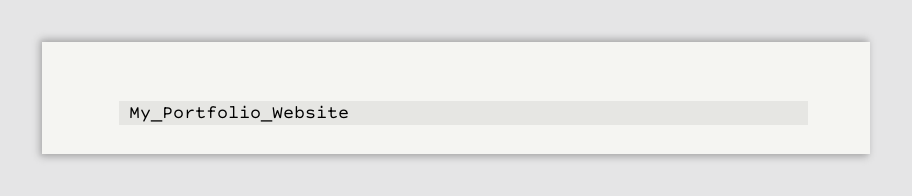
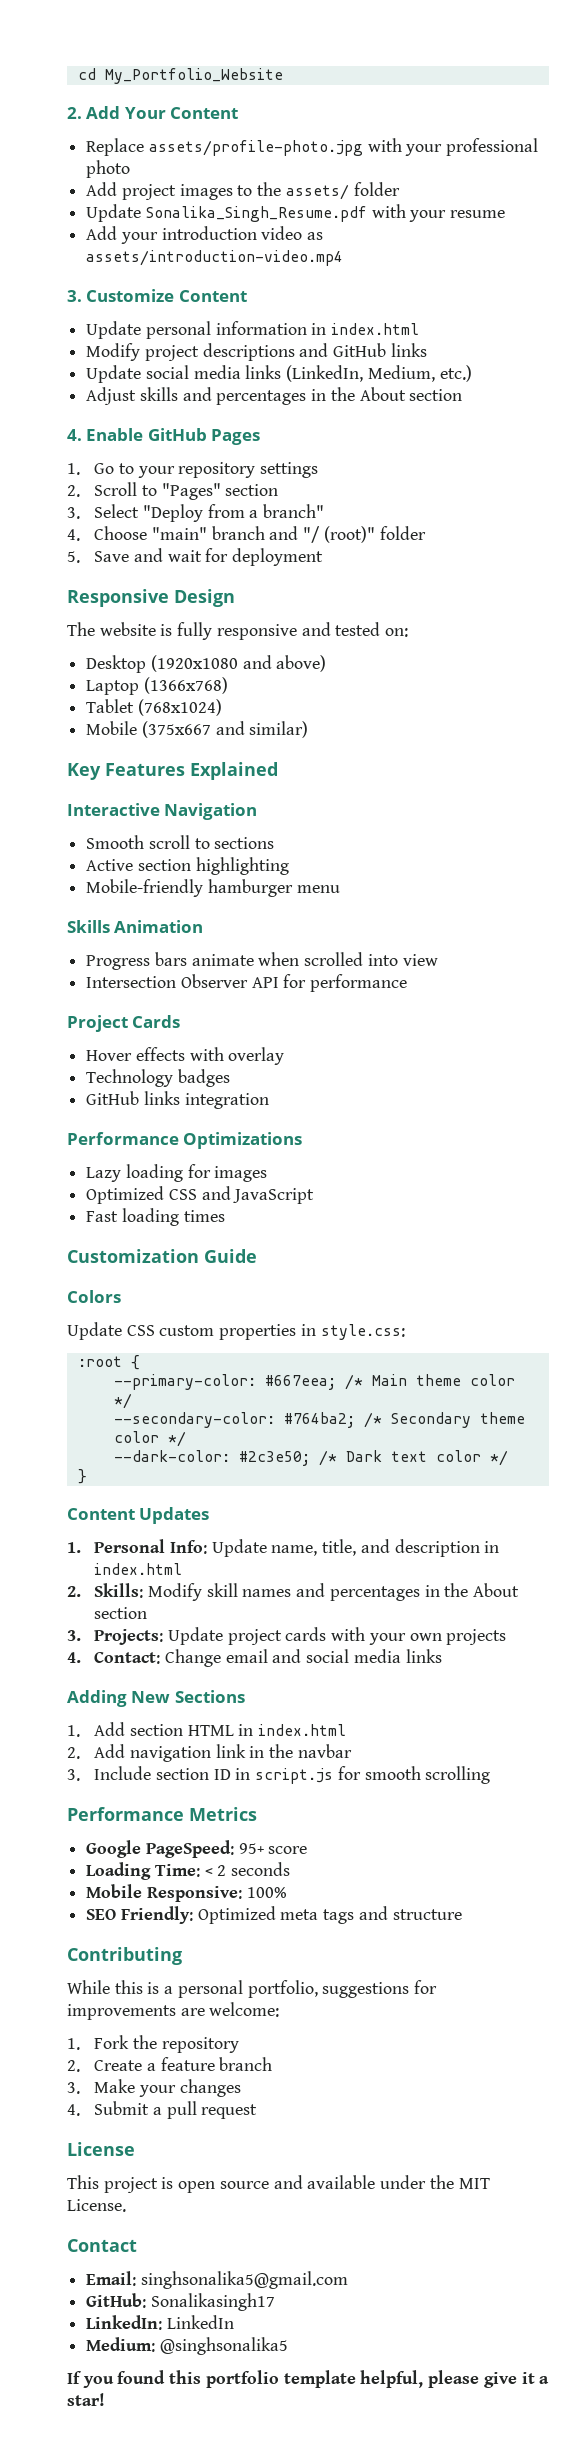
- My_Portfolio_Website
+ cd My_Portfolio_Website
+ 2. Add Your Content
+ Replace assets/profile-photo.jpg with your professional photo
+ Add project images to the assets/ folder
+ Update Sonalika_Singh_Resume.pdf with your resume
+ Add your introduction video as assets/introduction-video.mp4
+ 3. Customize Content
+ Update personal information in index.html
+ Modify project descriptions and GitHub links
+ Update social media links (LinkedIn, Medium, etc.)
+ Adjust skills and percentages in the About section
+ 4. Enable GitHub Pages
+ 1. Go to your repository settings
+ 2. Scroll to "Pages" section
+ 3. Select "Deploy from a branch"
+ 4. Choose "main" branch and "/ (root)" folder
+ 5. Save and wait for deployment
+ Responsive Design
+ The website is fully responsive and tested on:
+ Desktop (1920x1080 and above)
+ Laptop (1366x768)
+ Tablet (768x1024)
+ Mobile (375x667 and similar)
+ Key Features Explained
+ Interactive Navigation
+ Smooth scroll to sections
+ Active section highlighting
+ Mobile-friendly hamburger menu
+ Skills Animation
+ Progress bars animate when scrolled into view
+ Intersection Observer API for performance
+ Project Cards
+ Hover effects with overlay
+ Technology badges
+ GitHub links integration
+ Performance Optimizations
+ Lazy loading for images
+ Optimized CSS and JavaScript
+ Fast loading times
+ Customization Guide
+ Colors
+ Update CSS custom properties in style.css:
+ :root {
+ --primary-color: #667eea; /* Main theme color */
+ --secondary-color: #764ba2; /* Secondary theme color */
+ --dark-color: #2c3e50; /* Dark text color */
+ }
+ Content Updates
+ 1. Personal Info: Update name, title, and description in index.html
+ 2. Skills: Modify skill names and percentages in the About section
+ 3. Projects: Update project cards with your own projects
+ 4. Contact: Change email and social media links
+ Adding New Sections
+ 1. Add section HTML in index.html
+ 2. Add navigation link in the navbar
+ 3. Include section ID in script.js for smooth scrolling
+ Performance Metrics
+ Google PageSpeed: 95+ score
+ Loading Time: < 2 seconds
+ Mobile Responsive: 100%
+ SEO Friendly: Optimized meta tags and structure
+ Contributing
+ While this is a personal portfolio, suggestions for improvements are welcome:
+ 1. Fork the repository
+ 2. Create a feature branch
+ 3. Make your changes
+ 4. Submit a pull request
+ License
+ This project is open source and available under the MIT License.
+ Contact
+ Email: singhsonalika5@gmail.com
+ GitHub: Sonalikasingh17
+ LinkedIn: LinkedIn
+ Medium: @singhsonalika5
+ If you found this portfolio template helpful, please give it a star!

